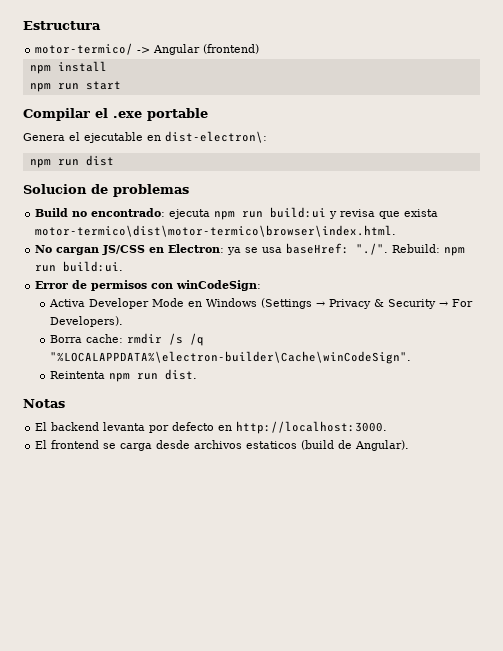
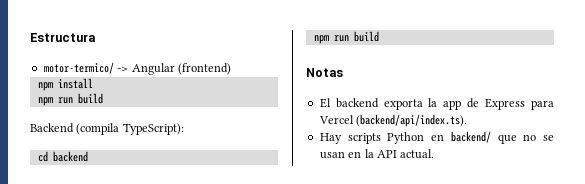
  npm install
- npm run start
- Compilar el .exe portable
- Genera el ejecutable en dist-electron\:
- npm run dist
- Solucion de problemas
- Build no encontrado: ejecuta npm run build:ui y revisa que exista motor-termico\dist\motor-termico\browser\index.html.
- No cargan JS/CSS en Electron: ya se usa baseHref: "./". Rebuild: npm run build:ui.
- Error de permisos con winCodeSign:
- Activa Developer Mode en Windows (Settings → Privacy & Security → For Developers).
- Borra cache: rmdir /s /q "%LOCALAPPDATA%\electron-builder\Cache\winCodeSign".
- Reintenta npm run dist.
+ npm run build
+ Backend (compila TypeScript):
+ cd backend
+ npm run build
  Notas
- El backend levanta por defecto en http://localhost:3000.
- El frontend se carga desde archivos estaticos (build de Angular).
+ El backend exporta la app de Express para Vercel (backend/api/index.ts).
+ Hay scripts Python en backend/ que no se usan en la API actual.

